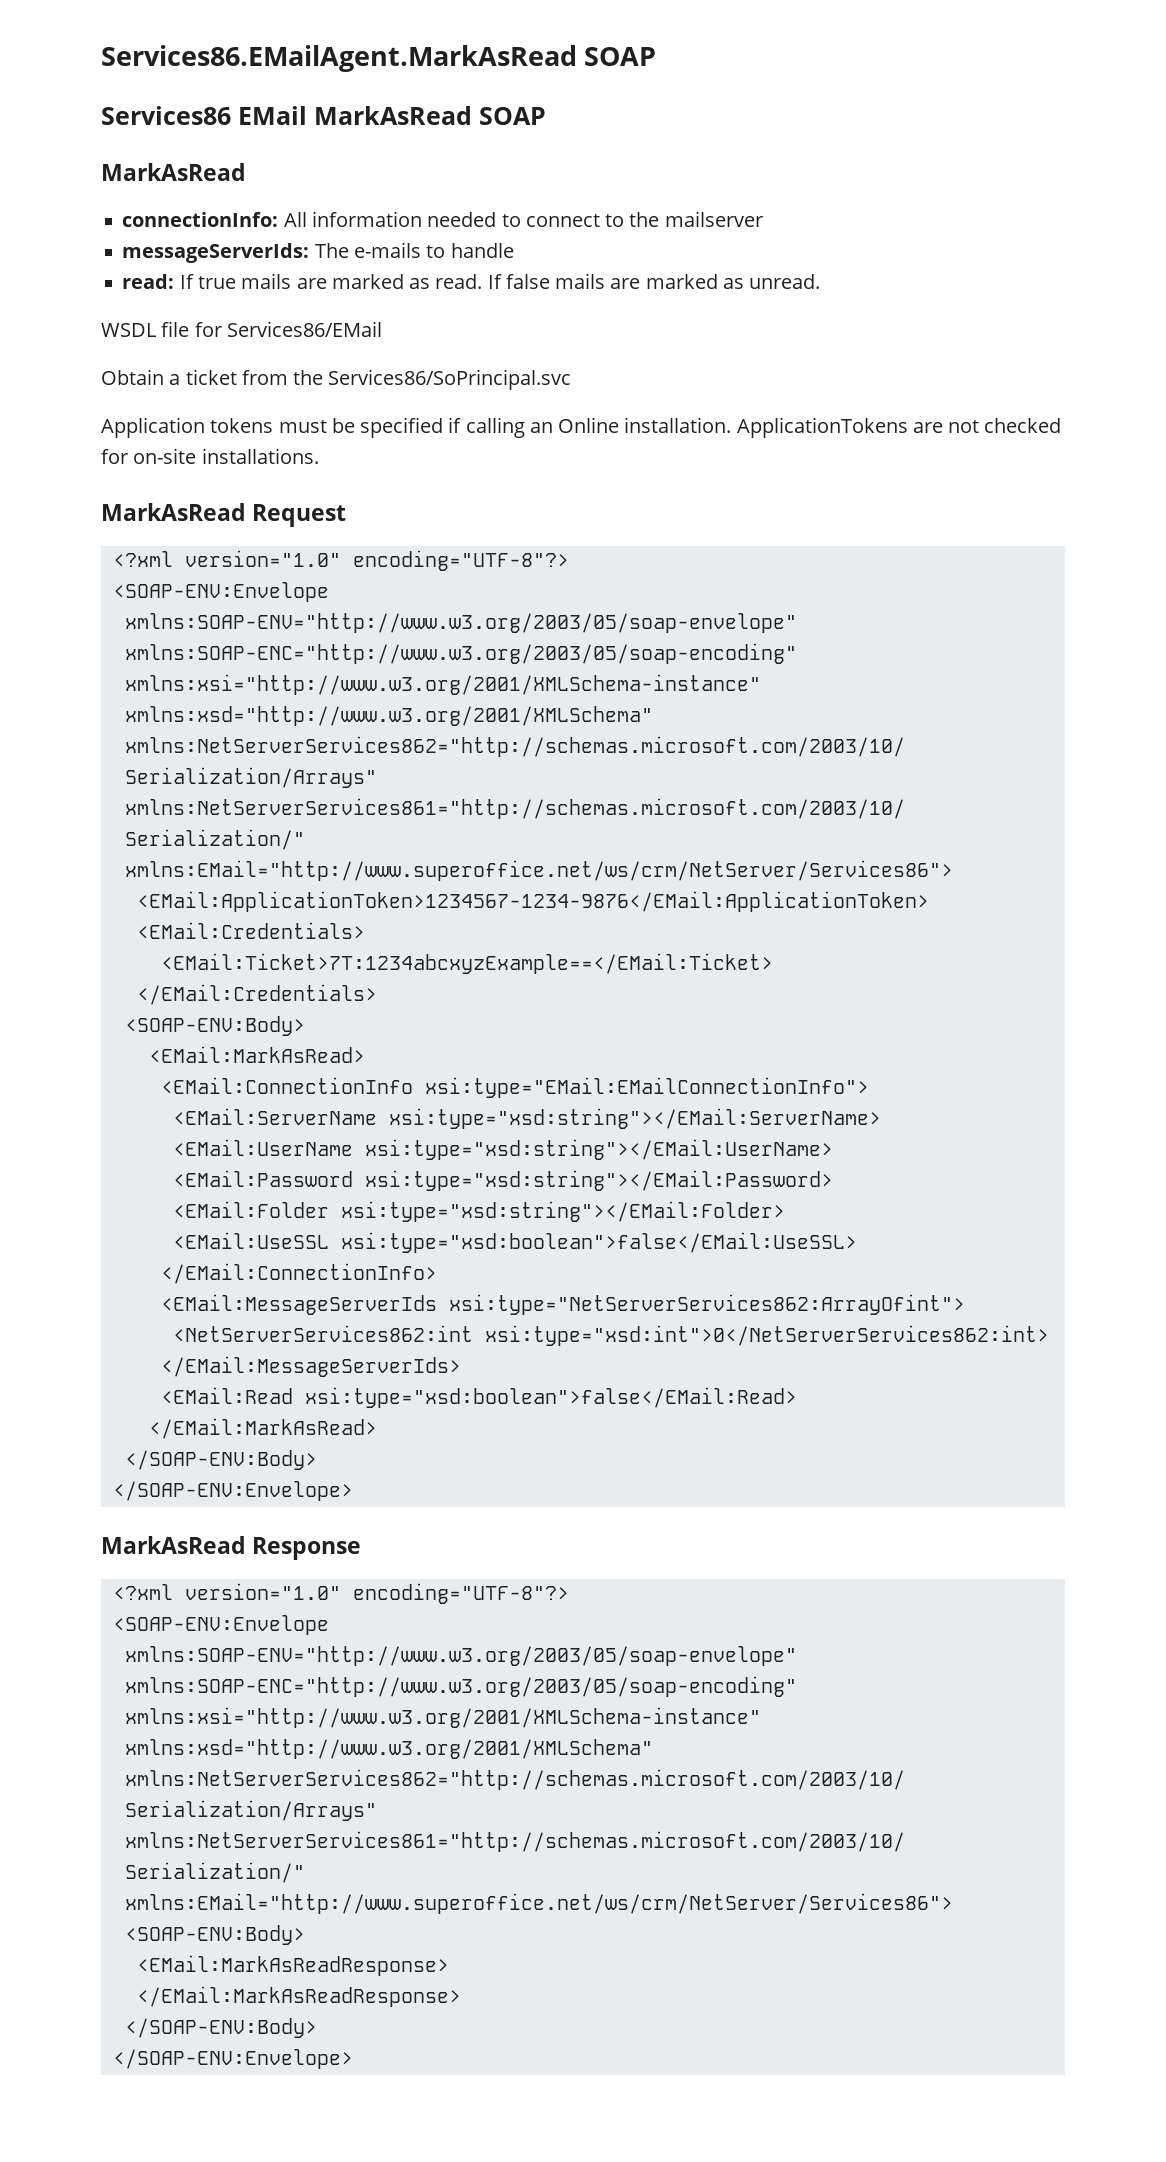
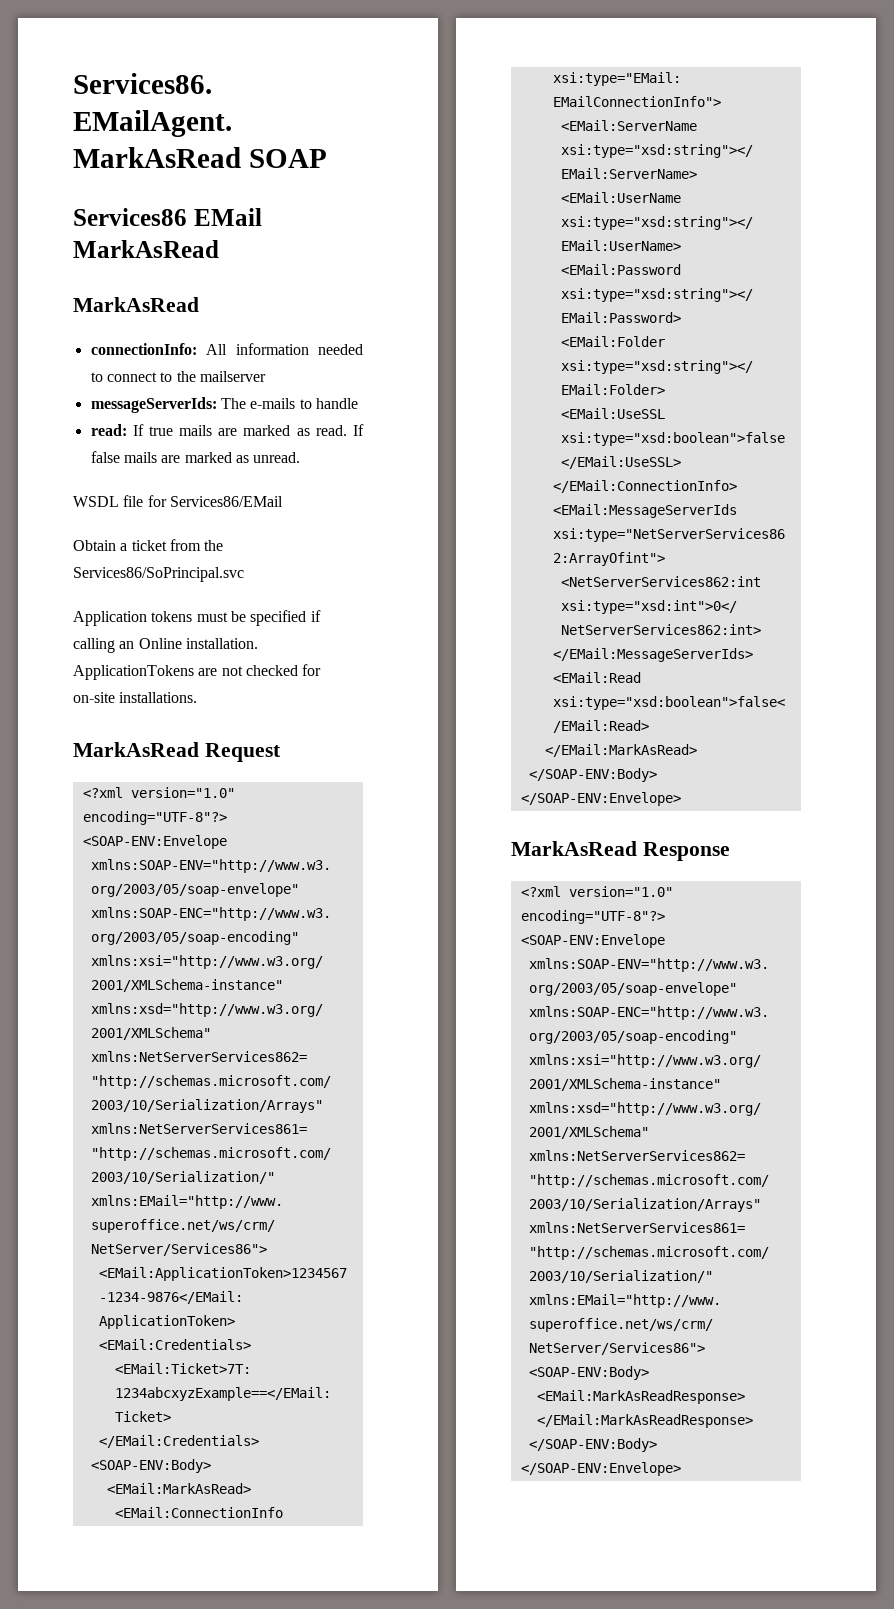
- Services86 EMail MarkAsRead SOAP
+ Services86 EMail MarkAsRead

